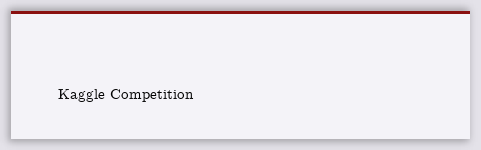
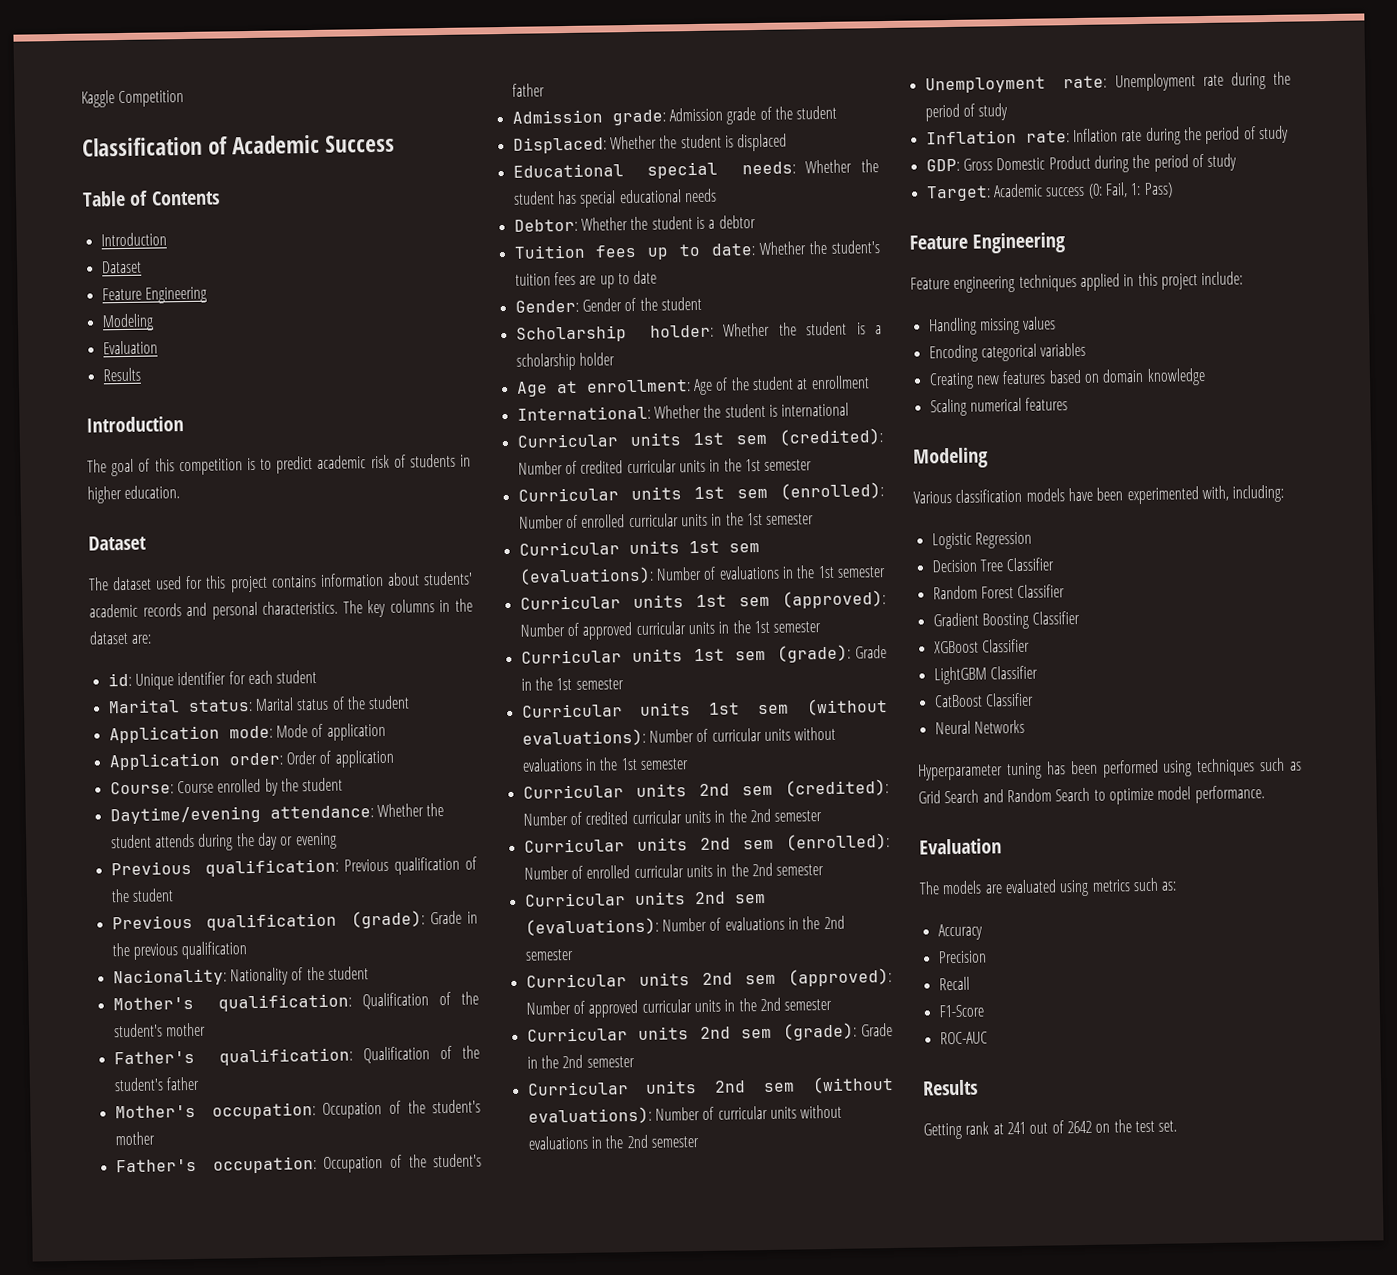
+ Classification of Academic Success
+ Table of Contents
+ Introduction
+ Dataset
+ Feature Engineering
+ Modeling
+ Evaluation
+ Results
+ Introduction
+ The goal of this competition is to predict academic risk of students in higher education.
+ Dataset
+ The dataset used for this project contains information about students' academic records and personal characteristics. The key columns in the dataset are:
+ id: Unique identifier for each student
+ Marital status: Marital status of the student
+ Application mode: Mode of application
+ Application order: Order of application
+ Course: Course enrolled by the student
+ Daytime/evening attendance: Whether the student attends during the day or evening
+ Previous qualification: Previous qualification of the student
+ Previous qualification (grade): Grade in the previous qualification
+ Nacionality: Nationality of the student
+ Mother's qualification: Qualification of the student's mother
+ Father's qualification: Qualification of the student's father
+ Mother's occupation: Occupation of the student's mother
+ Father's occupation: Occupation of the student's father
+ Admission grade: Admission grade of the student
+ Displaced: Whether the student is displaced
+ Educational special needs: Whether the student has special educational needs
+ Debtor: Whether the student is a debtor
+ Tuition fees up to date: Whether the student's tuition fees are up to date
+ Gender: Gender of the student
+ Scholarship holder: Whether the student is a scholarship holder
+ Age at enrollment: Age of the student at enrollment
+ International: Whether the student is international
+ Curricular units 1st sem (credited): Number of credited curricular units in the 1st semester
+ Curricular units 1st sem (enrolled): Number of enrolled curricular units in the 1st semester
+ Curricular units 1st sem (evaluations): Number of evaluations in the 1st semester
+ Curricular units 1st sem (approved): Number of approved curricular units in the 1st semester
+ Curricular units 1st sem (grade): Grade in the 1st semester
+ Curricular units 1st sem (without evaluations): Number of curricular units without evaluations in the 1st semester
+ Curricular units 2nd sem (credited): Number of credited curricular units in the 2nd semester
+ Curricular units 2nd sem (enrolled): Number of enrolled curricular units in the 2nd semester
+ Curricular units 2nd sem (evaluations): Number of evaluations in the 2nd semester
+ Curricular units 2nd sem (approved): Number of approved curricular units in the 2nd semester
+ Curricular units 2nd sem (grade): Grade in the 2nd semester
+ Curricular units 2nd sem (without evaluations): Number of curricular units without evaluations in the 2nd semester
+ Unemployment rate: Unemployment rate during the period of study
+ Inflation rate: Inflation rate during the period of study
+ GDP: Gross Domestic Product during the period of study
+ Target: Academic success (0: Fail, 1: Pass)
+ Feature Engineering
+ Feature engineering techniques applied in this project include:
+ Handling missing values
+ Encoding categorical variables
+ Creating new features based on domain knowledge
+ Scaling numerical features
+ Modeling
+ Various classification models have been experimented with, including:
+ Logistic Regression
+ Decision Tree Classifier
+ Random Forest Classifier
+ Gradient Boosting Classifier
+ XGBoost Classifier
+ LightGBM Classifier
+ CatBoost Classifier
+ Neural Networks
+ Hyperparameter tuning has been performed using techniques such as Grid Search and Random Search to optimize model performance.
+ Evaluation
+ The models are evaluated using metrics such as:
+ Accuracy
+ Precision
+ Recall
+ F1-Score
+ ROC-AUC
+ Results
+ Getting rank at 241 out of 2642 on the test set.

